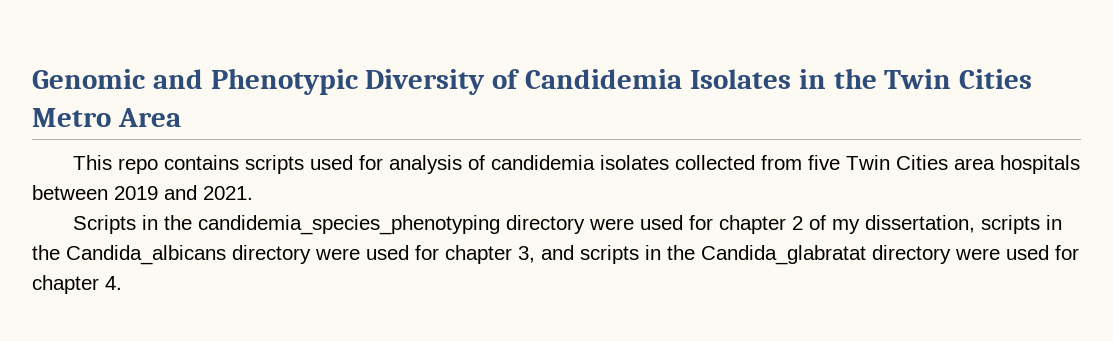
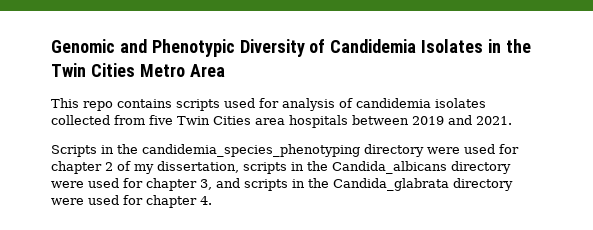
- Scripts in the candidemia_species_phenotyping directory were used for chapter 2 of my dissertation, scripts in the Candida_albicans directory were used for chapter 3, and scripts in the Candida_glabratat directory were used for chapter 4.
+ Scripts in the candidemia_species_phenotyping directory were used for chapter 2 of my dissertation, scripts in the Candida_albicans directory were used for chapter 3, and scripts in the Candida_glabrata directory were used for chapter 4.

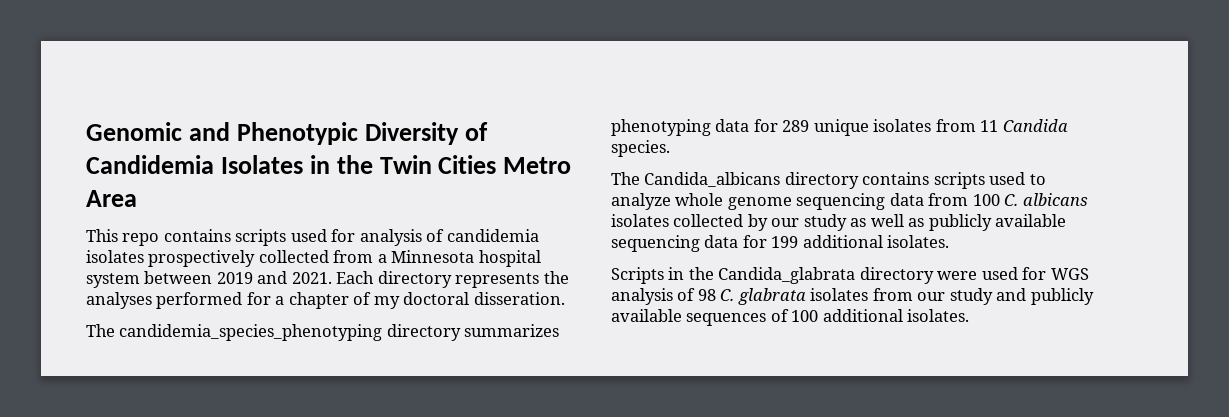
- This repo contains scripts used for analysis of candidemia isolates collected from five Twin Cities area hospitals between 2019 and 2021.
- Scripts in the candidemia_species_phenotyping directory were used for chapter 2 of my dissertation, scripts in the Candida_albicans directory were used for chapter 3, and scripts in the Candida_glabrata directory were used for chapter 4.
+ This repo contains scripts used for analysis of candidemia isolates prospectively collected from a Minnesota hospital system between 2019 and 2021. Each directory represents the analyses performed for a chapter of my doctoral disseration.
+ The candidemia_species_phenotyping directory summarizes phenotyping data for 289 unique isolates from 11 Candida species.
+ The Candida_albicans directory contains scripts used to analyze whole genome sequencing data from 100 C. albicans isolates collected by our study as well as publicly available sequencing data for 199 additional isolates.
+ Scripts in the Candida_glabrata directory were used for WGS analysis of 98 C. glabrata isolates from our study and publicly available sequences of 100 additional isolates.

